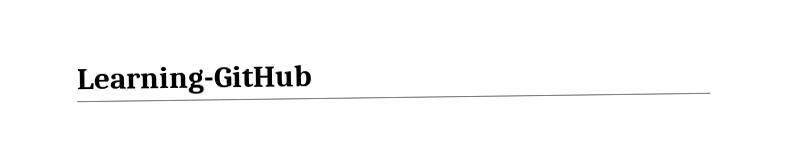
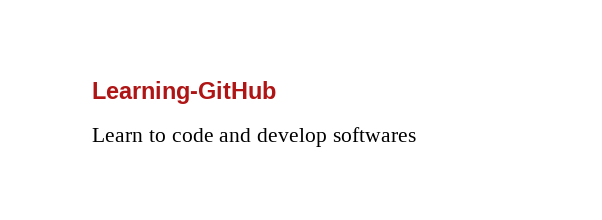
+ Learn to code and develop softwares

